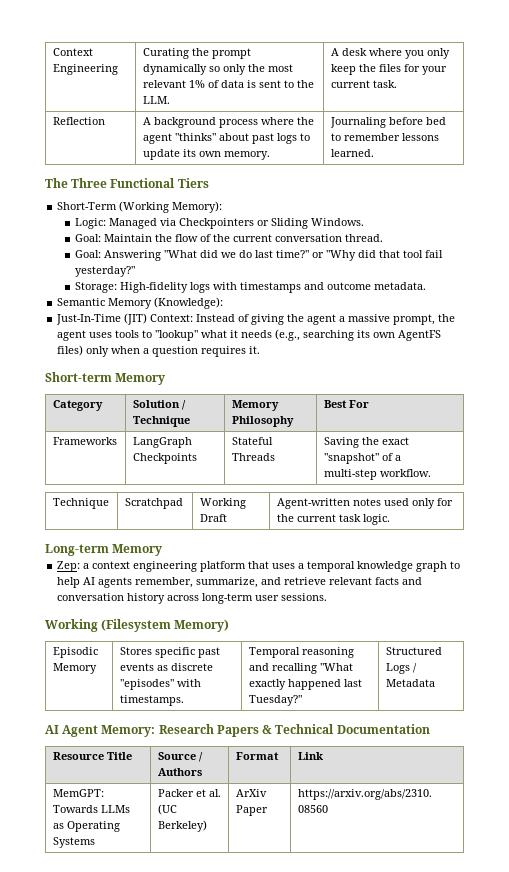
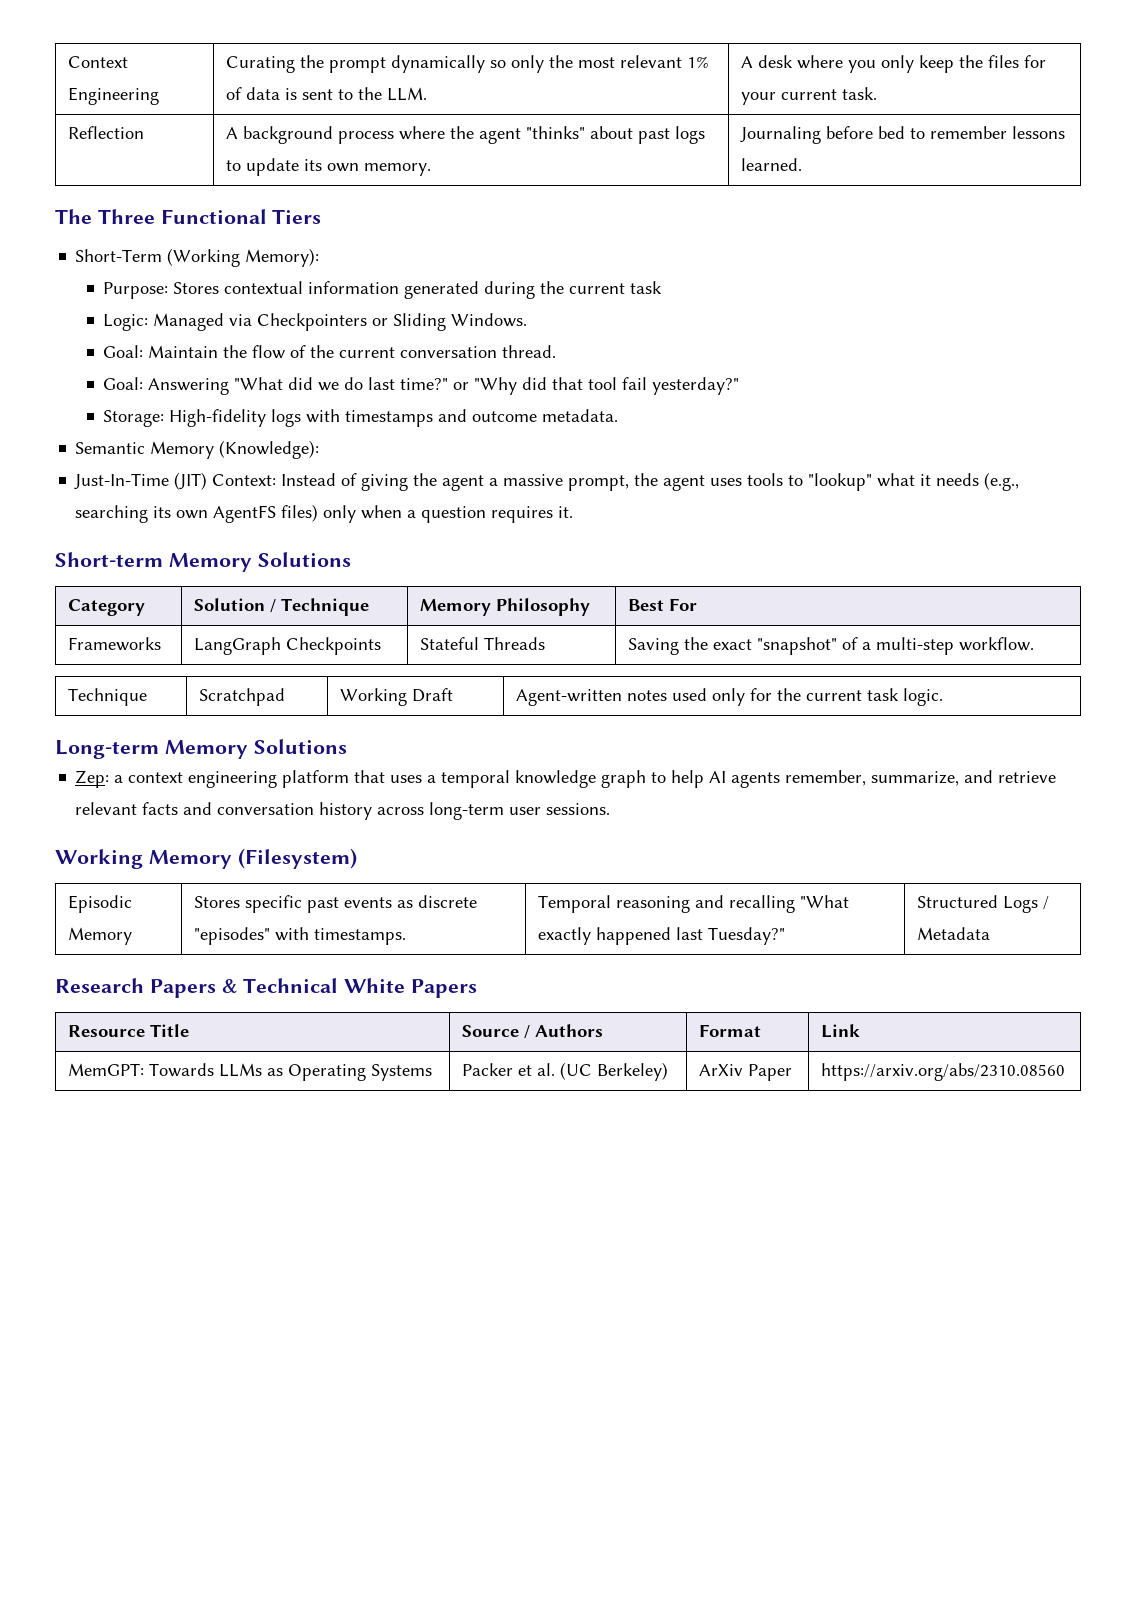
+ Purpose: Stores contextual information generated during the current task
- Short-term Memory
+ Short-term Memory Solutions
- Long-term Memory
+ Long-term Memory Solutions
- Working (Filesystem Memory)
+ Working Memory (Filesystem)
- AI Agent Memory: Research Papers & Technical Documentation
+ Research Papers & Technical White Papers

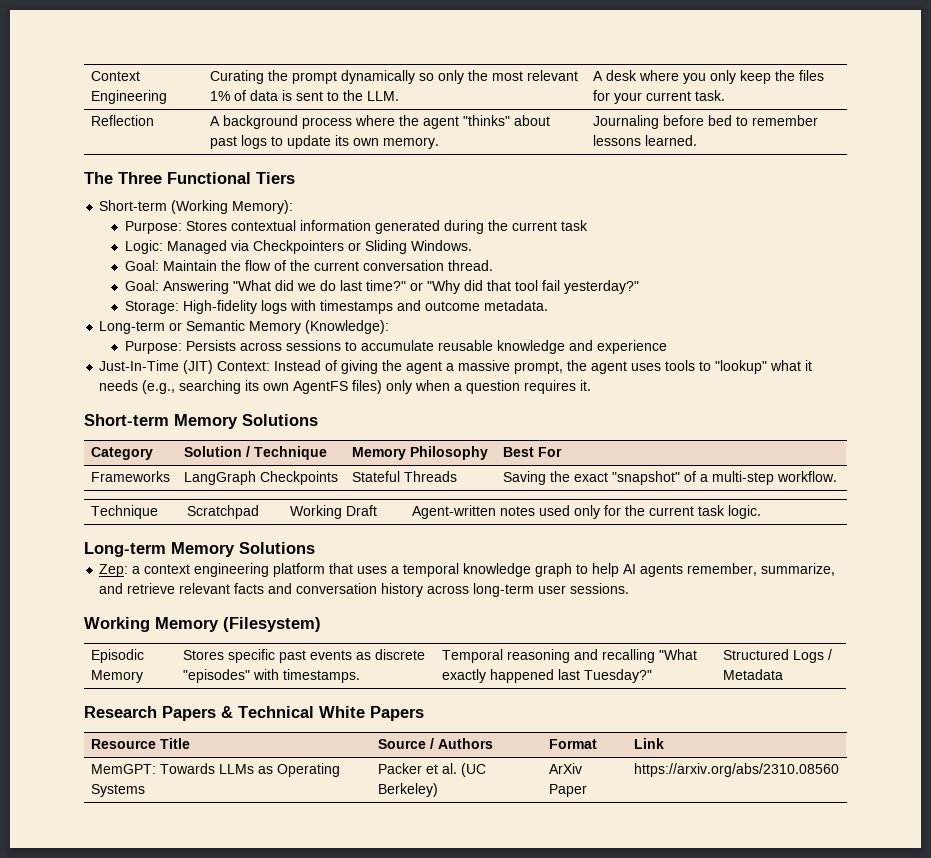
- Short-Term (Working Memory):
+ Short-term (Working Memory):
- Semantic Memory (Knowledge):
+ Long-term or Semantic Memory (Knowledge):
+ Purpose: Persists across sessions to accumulate reusable knowledge and experience

